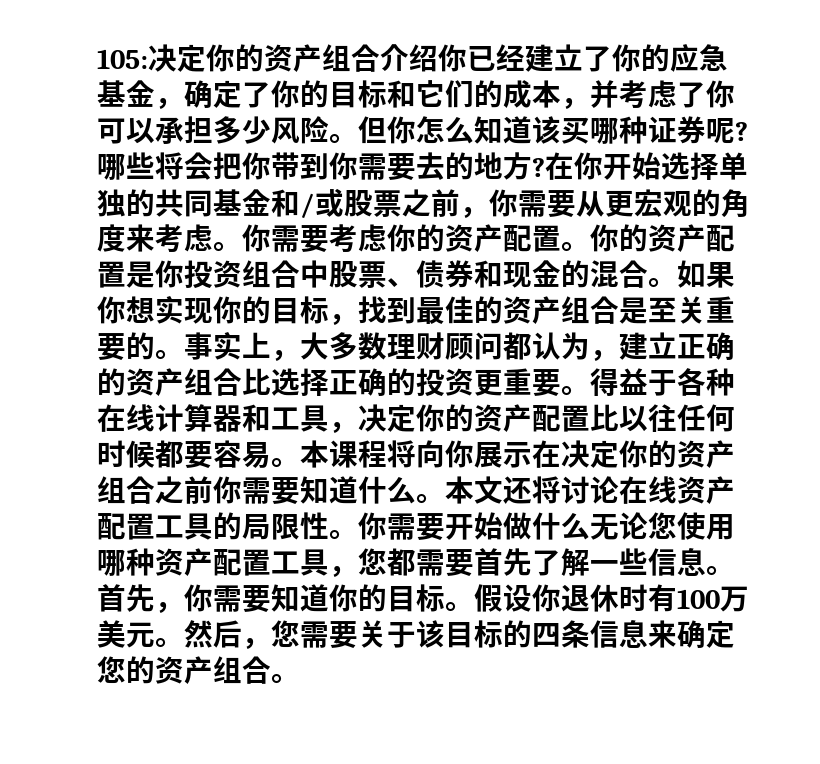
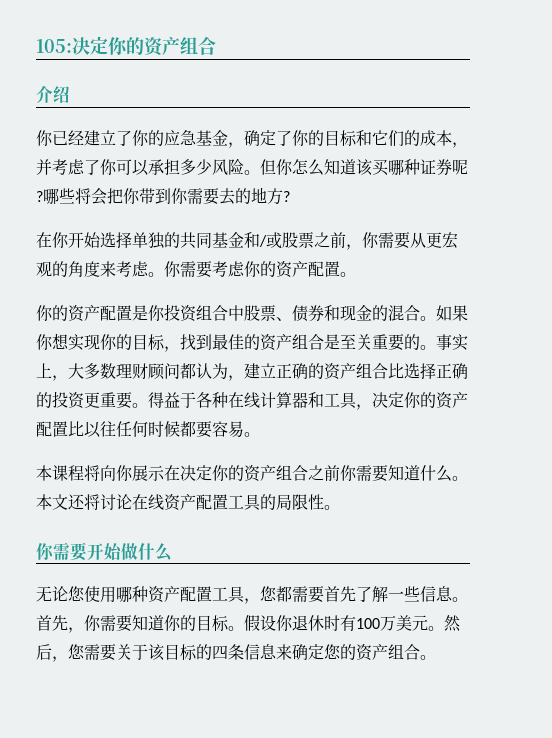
- 105:决定你的资产组合介绍你已经建立了你的应急基金，确定了你的目标和它们的成本，并考虑了你可以承担多少风险。
+ 105:决定你的资产组合
+ 介绍
+ 你已经建立了你的应急基金，确定了你的目标和它们的成本，并考虑了你可以承担多少风险。
- 哪些将会把你带到你需要去的地方?在你开始选择单独的共同基金和/或股票之前，你需要从更宏观的角度来考虑。
+ 哪些将会把你带到你需要去的地方?
+ 在你开始选择单独的共同基金和/或股票之前，你需要从更宏观的角度来考虑。
- 你需要考虑你的资产配置。你的资产配置是你投资组合中股票、债券和现金的混合。
+ 你需要考虑你的资产配置。
+ 你的资产配置是你投资组合中股票、债券和现金的混合。
- 得益于各种在线计算器和工具，决定你的资产配置比以往任何时候都要容易。本课程将向你展示在决定你的资产组合之前你需要知道什么。
+ 得益于各种在线计算器和工具，决定你的资产配置比以往任何时候都要容易。
+ 本课程将向你展示在决定你的资产组合之前你需要知道什么。
- 本文还将讨论在线资产配置工具的局限性。你需要开始做什么无论您使用哪种资产配置工具，您都需要首先了解一些信息。
+ 本文还将讨论在线资产配置工具的局限性。
+ 你需要开始做什么
+ 无论您使用哪种资产配置工具，您都需要首先了解一些信息。

